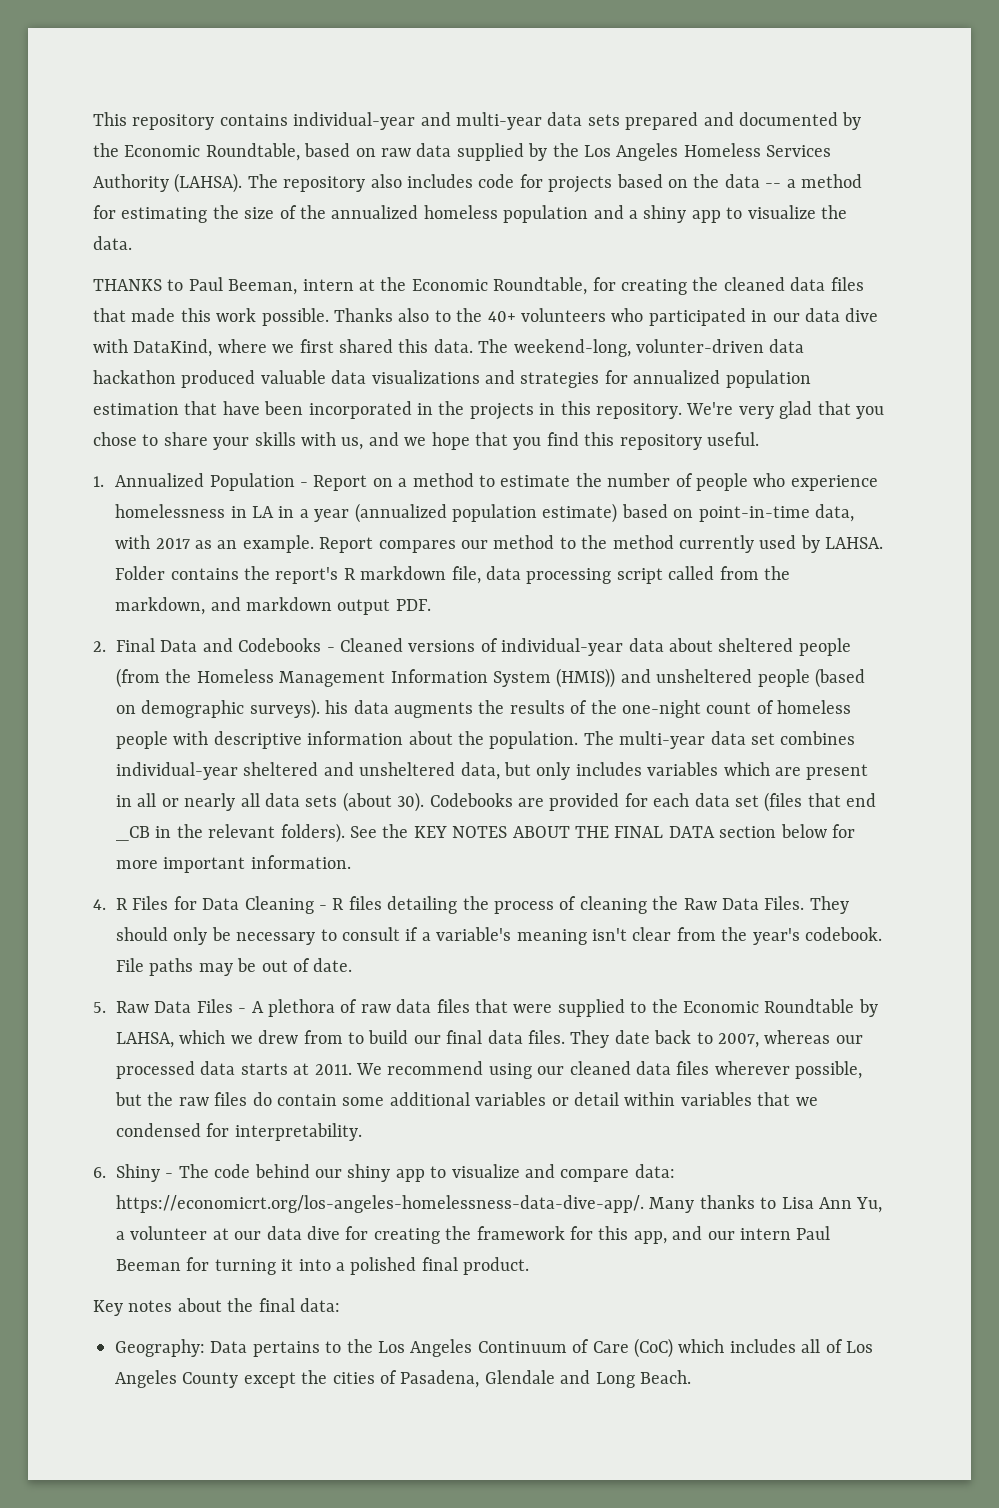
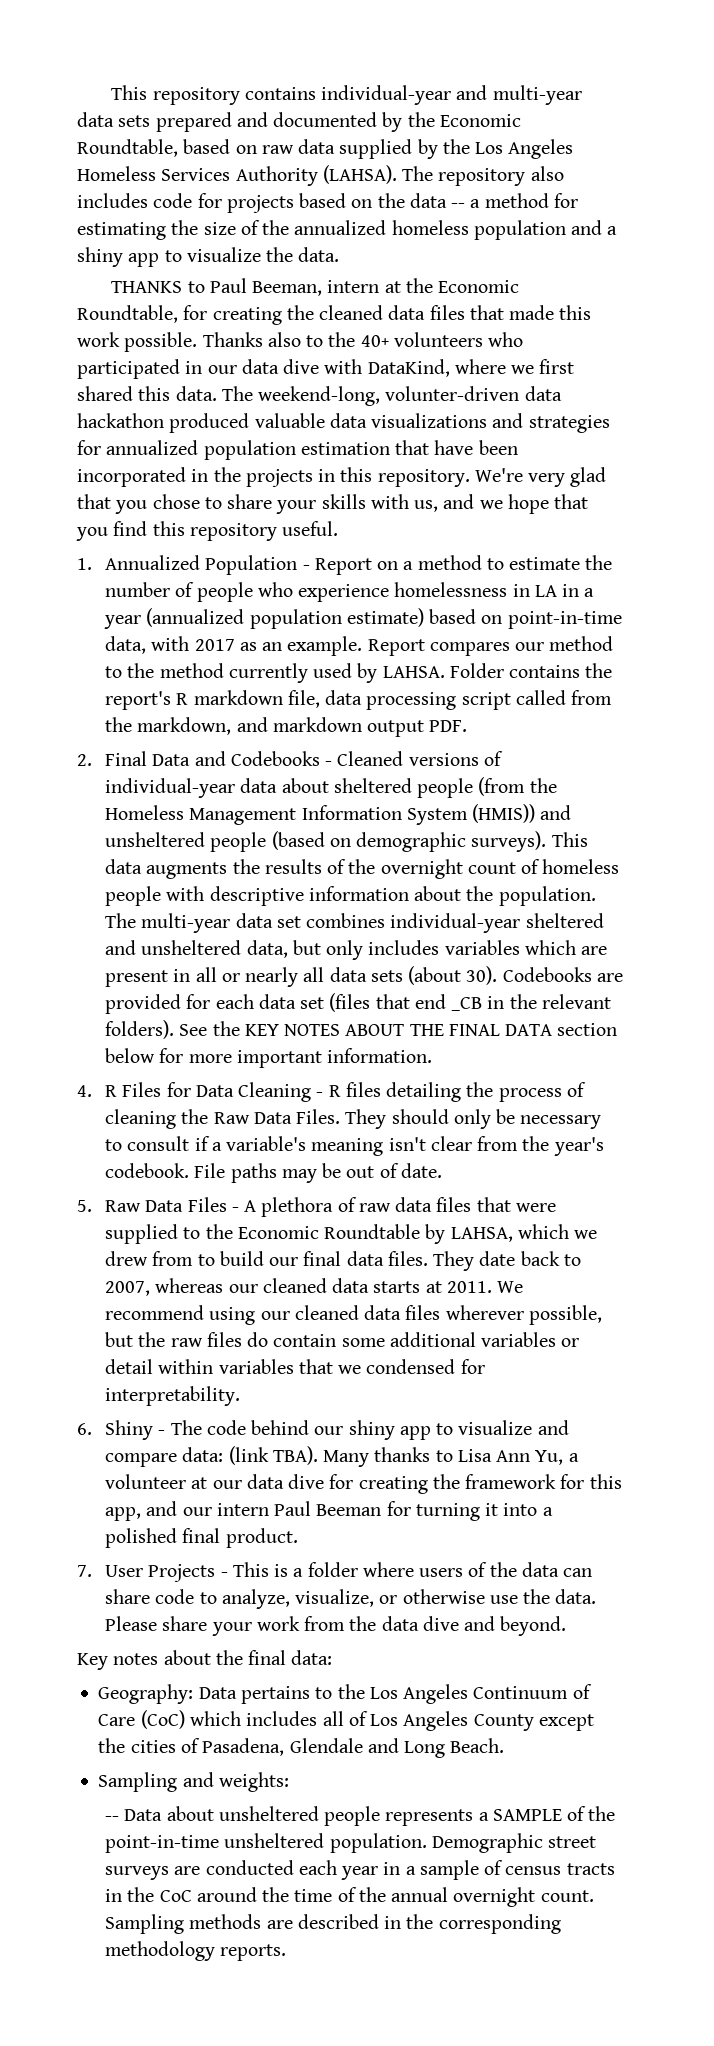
- 2. Final Data and Codebooks - Cleaned versions of individual-year data about sheltered people (from the Homeless Management Information System (HMIS)) and unsheltered people (based on demographic surveys). his data augments the results of the one-night count of homeless people with descriptive information about the population.
+ 2. Final Data and Codebooks - Cleaned versions of individual-year data about sheltered people (from the Homeless Management Information System (HMIS)) and unsheltered people (based on demographic surveys). This data augments the results of the overnight count of homeless people with descriptive information about the population.
- They date back to 2007, whereas our processed data starts at 2011.
+ They date back to 2007, whereas our cleaned data starts at 2011.
- 6. Shiny - The code behind our shiny app to visualize and compare data: https://economicrt.org/los-angeles-homelessness-data-dive-app/. Many thanks to Lisa Ann Yu, a volunteer at our data dive for creating the framework for this app, and our intern Paul Beeman for turning it into a polished final product.
+ 6. Shiny - The code behind our shiny app to visualize and compare data: (link TBA). Many thanks to Lisa Ann Yu, a volunteer at our data dive for creating the framework for this app, and our intern Paul Beeman for turning it into a polished final product.
+ 7. User Projects - This is a folder where users of the data can share code to analyze, visualize, or otherwise use the data. Please share your work from the data dive and beyond.
+ Sampling and weights:
+ -- Data about unsheltered people represents a SAMPLE of the point-in-time unsheltered population. Demographic street surveys are conducted each year in a sample of census tracts in the CoC around the time of the annual overnight count. Sampling methods are described in the corresponding methodology reports.

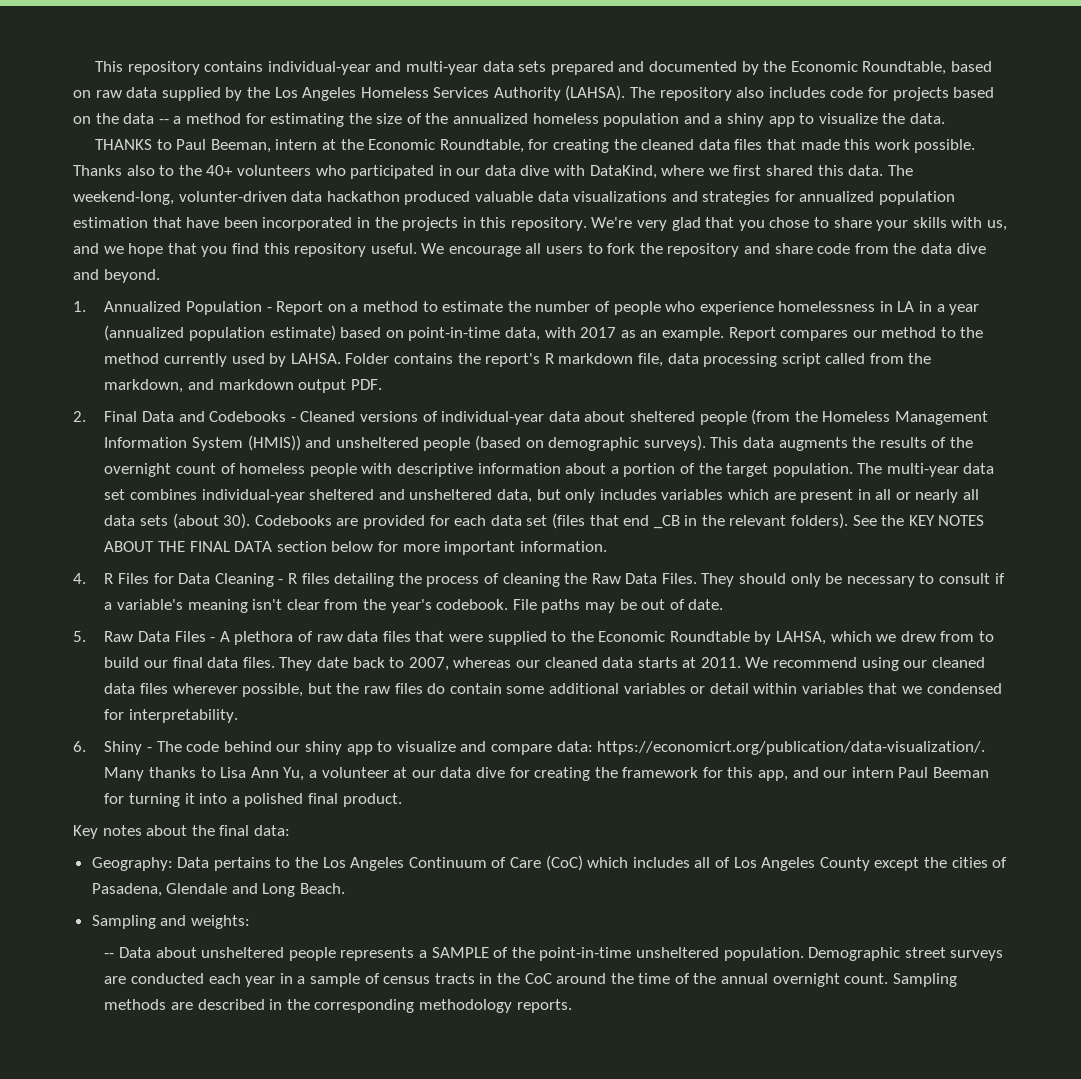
+ We encourage all users to fork the repository and share code from the data dive and beyond.
- This data augments the results of the overnight count of homeless people with descriptive information about the population.
+ This data augments the results of the overnight count of homeless people with descriptive information about a portion of the target population.
- 6. Shiny - The code behind our shiny app to visualize and compare data: (link TBA). Many thanks to Lisa Ann Yu, a volunteer at our data dive for creating the framework for this app, and our intern Paul Beeman for turning it into a polished final product.
+ 6. Shiny - The code behind our shiny app to visualize and compare data: https://economicrt.org/publication/data-visualization/. Many thanks to Lisa Ann Yu, a volunteer at our data dive for creating the framework for this app, and our intern Paul Beeman for turning it into a polished final product.
- 7. User Projects - This is a folder where users of the data can share code to analyze, visualize, or otherwise use the data. Please share your work from the data dive and beyond.

